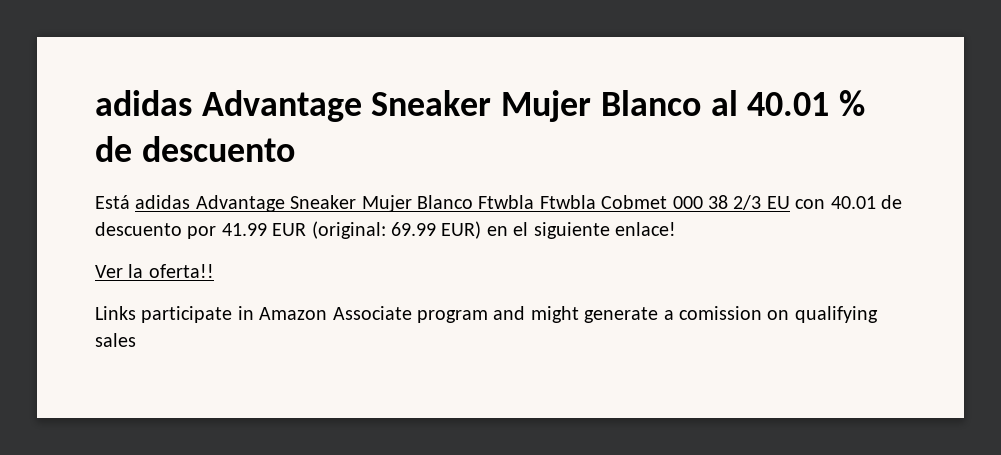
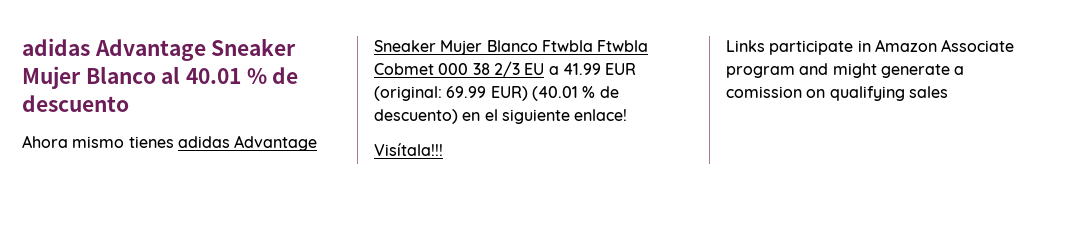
- Está adidas Advantage Sneaker Mujer Blanco Ftwbla Ftwbla Cobmet 000 38 2/3 EU con 40.01 de descuento por 41.99 EUR (original: 69.99 EUR) en el siguiente enlace!
+ Ahora mismo tienes adidas Advantage Sneaker Mujer Blanco Ftwbla Ftwbla Cobmet 000 38 2/3 EU a 41.99 EUR (original: 69.99 EUR) (40.01 % de descuento) en el siguiente enlace!
- Ver la oferta!!
+ Visítala!!!

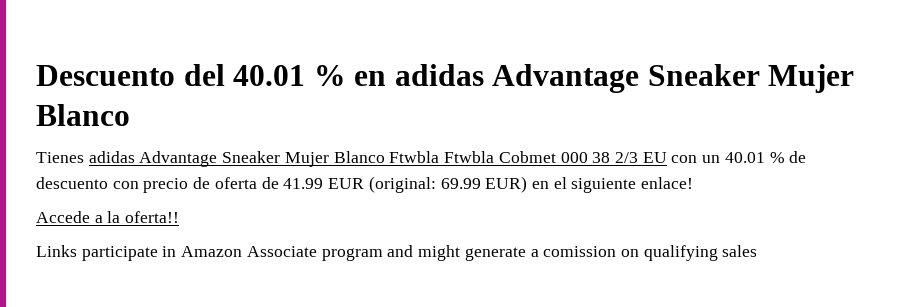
- adidas Advantage Sneaker Mujer Blanco al 40.01 % de descuento
- Ahora mismo tienes adidas Advantage Sneaker Mujer Blanco Ftwbla Ftwbla Cobmet 000 38 2/3 EU a 41.99 EUR (original: 69.99 EUR) (40.01 % de descuento) en el siguiente enlace!
+ Descuento del 40.01 % en adidas Advantage Sneaker Mujer Blanco
+ Tienes adidas Advantage Sneaker Mujer Blanco Ftwbla Ftwbla Cobmet 000 38 2/3 EU con un 40.01 % de descuento con precio de oferta de 41.99 EUR (original: 69.99 EUR) en el siguiente enlace!
- Visítala!!!
+ Accede a la oferta!!

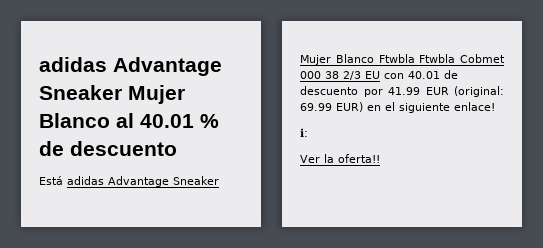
- Descuento del 40.01 % en adidas Advantage Sneaker Mujer Blanco
- Tienes adidas Advantage Sneaker Mujer Blanco Ftwbla Ftwbla Cobmet 000 38 2/3 EU con un 40.01 % de descuento con precio de oferta de 41.99 EUR (original: 69.99 EUR) en el siguiente enlace!
+ adidas Advantage Sneaker Mujer Blanco al 40.01 % de descuento
+ Está adidas Advantage Sneaker Mujer Blanco Ftwbla Ftwbla Cobmet 000 38 2/3 EU con 40.01 de descuento por 41.99 EUR (original: 69.99 EUR) en el siguiente enlace!
- Accede a la oferta!!
+ ℹ:
+ Ver la oferta!!
- Links participate in Amazon Associate program and might generate a comission on qualifying sales

